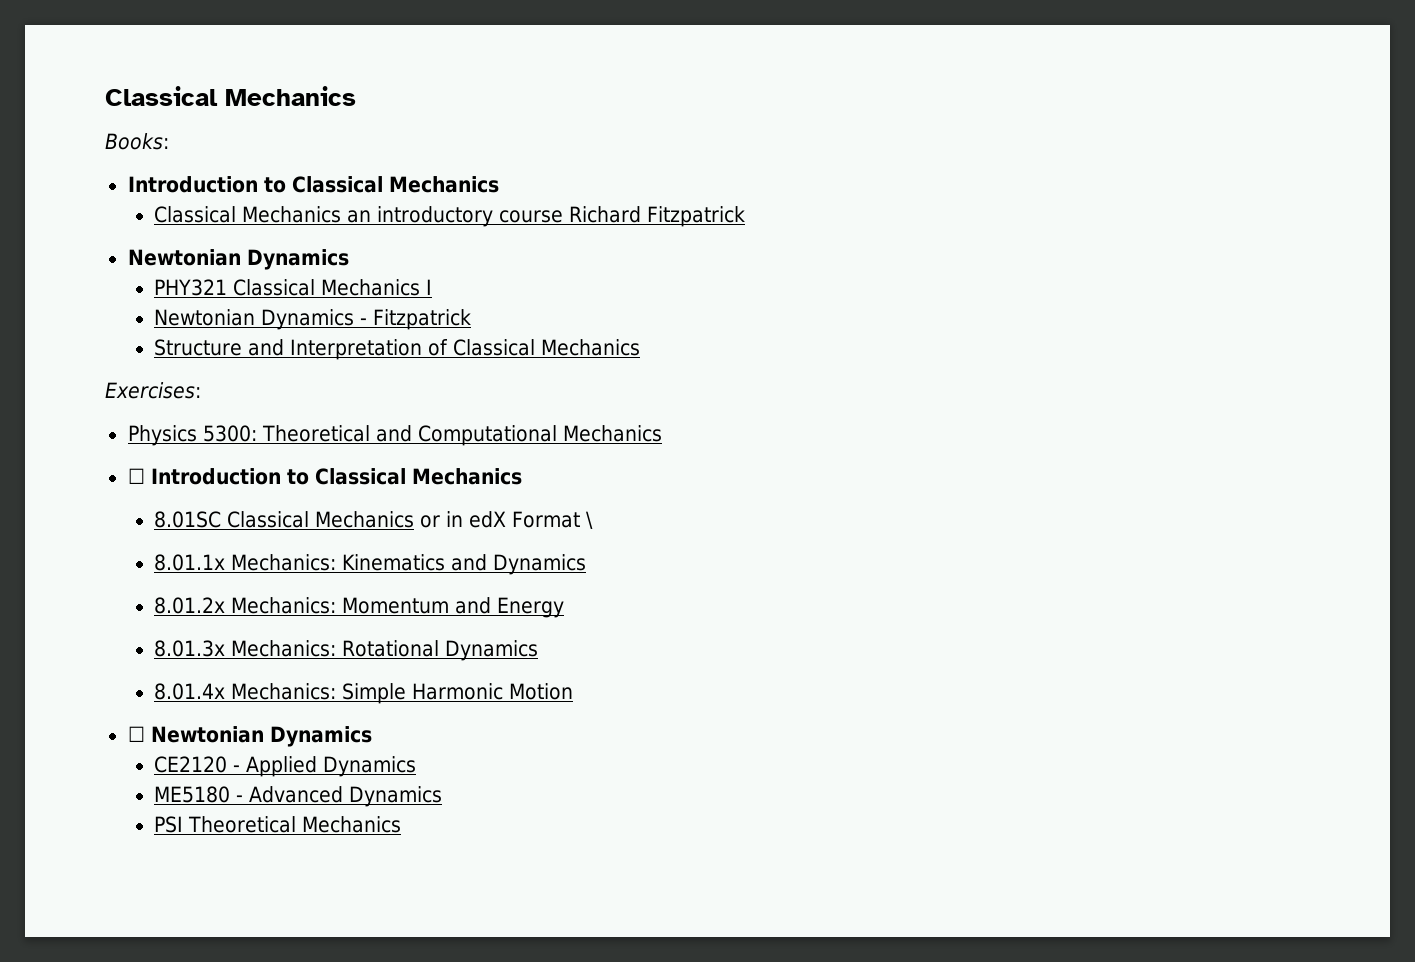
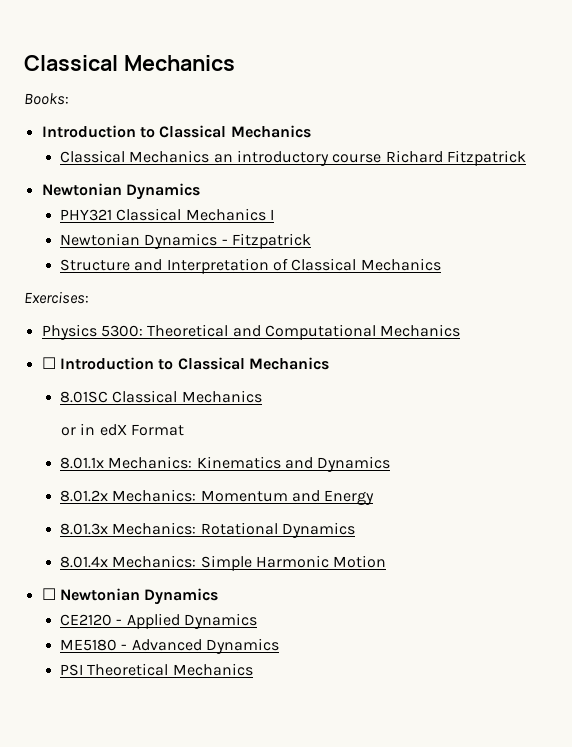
- 8.01SC Classical Mechanics or in edX Format \
+ 8.01SC Classical Mechanics
+ or in edX Format

